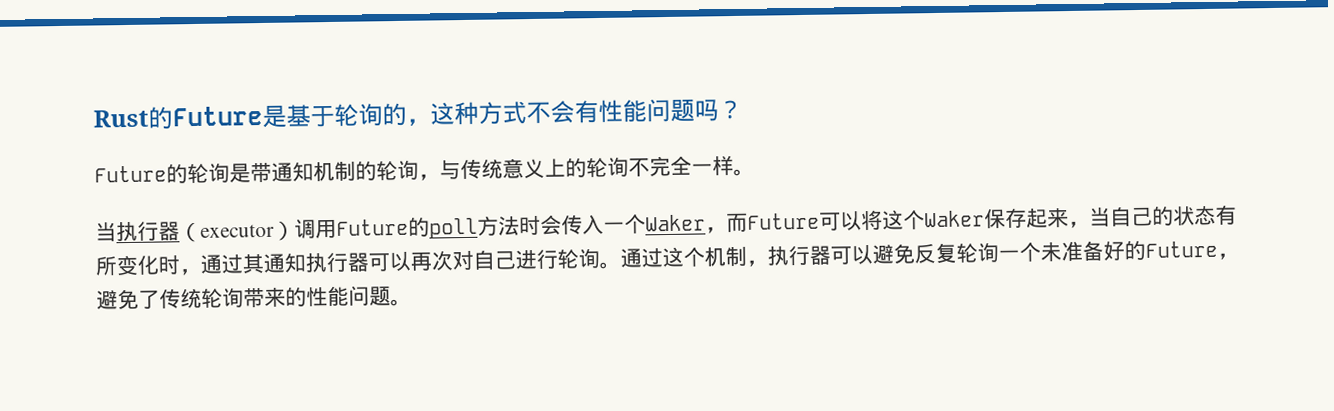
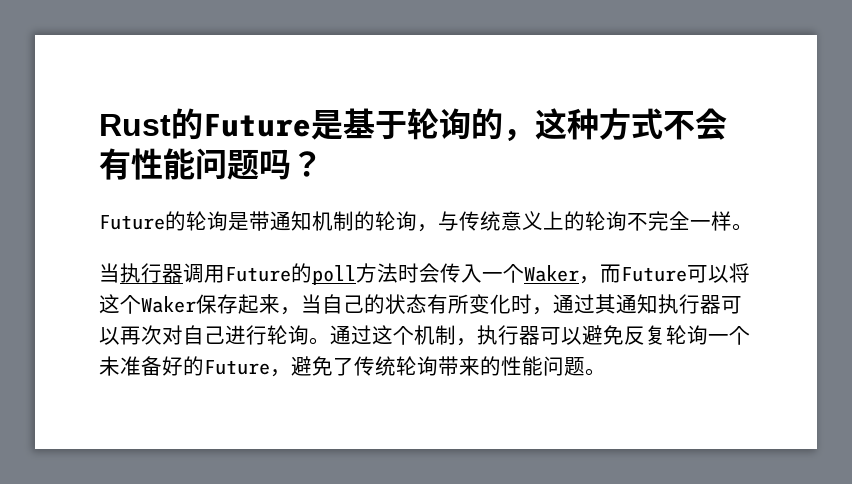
- 当执行器（executor）调用Future的poll方法时会传入一个Waker，而Future可以将这个Waker保存起来，当自己的状态有所变化时，通过其通知执行器可以再次对自己进行轮询。
+ 当执行器调用Future的poll方法时会传入一个Waker，而Future可以将这个Waker保存起来，当自己的状态有所变化时，通过其通知执行器可以再次对自己进行轮询。

